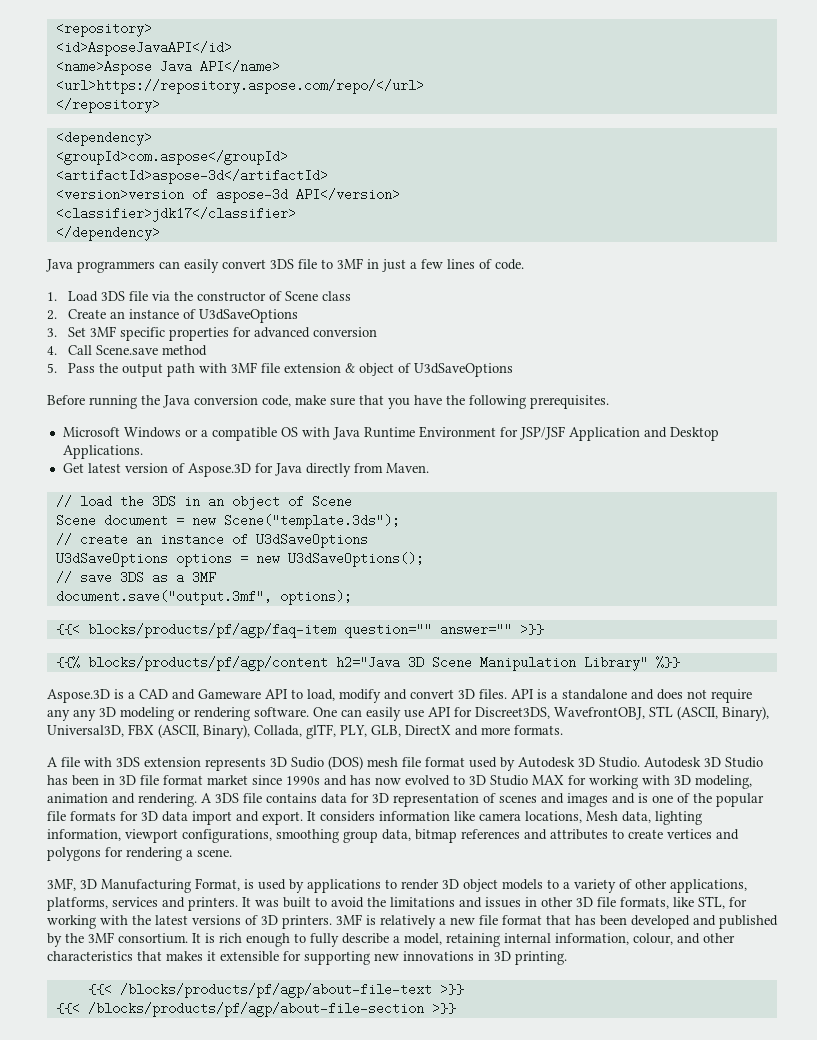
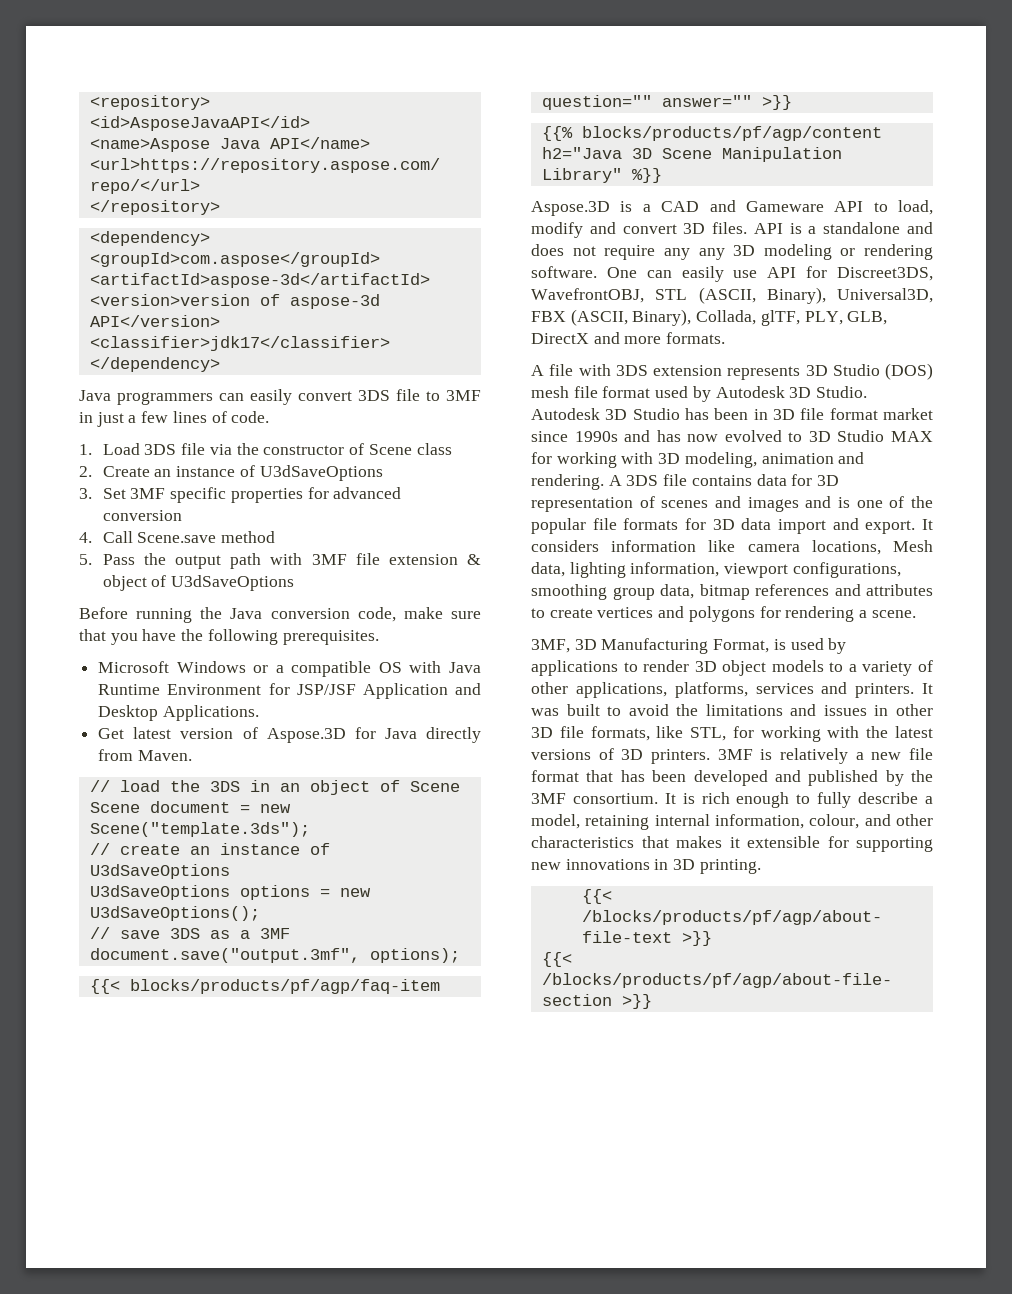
- A file with 3DS extension represents 3D Sudio (DOS) mesh file format used by Autodesk 3D Studio.
+ A file with 3DS extension represents 3D Studio (DOS) mesh file format used by Autodesk 3D Studio.

